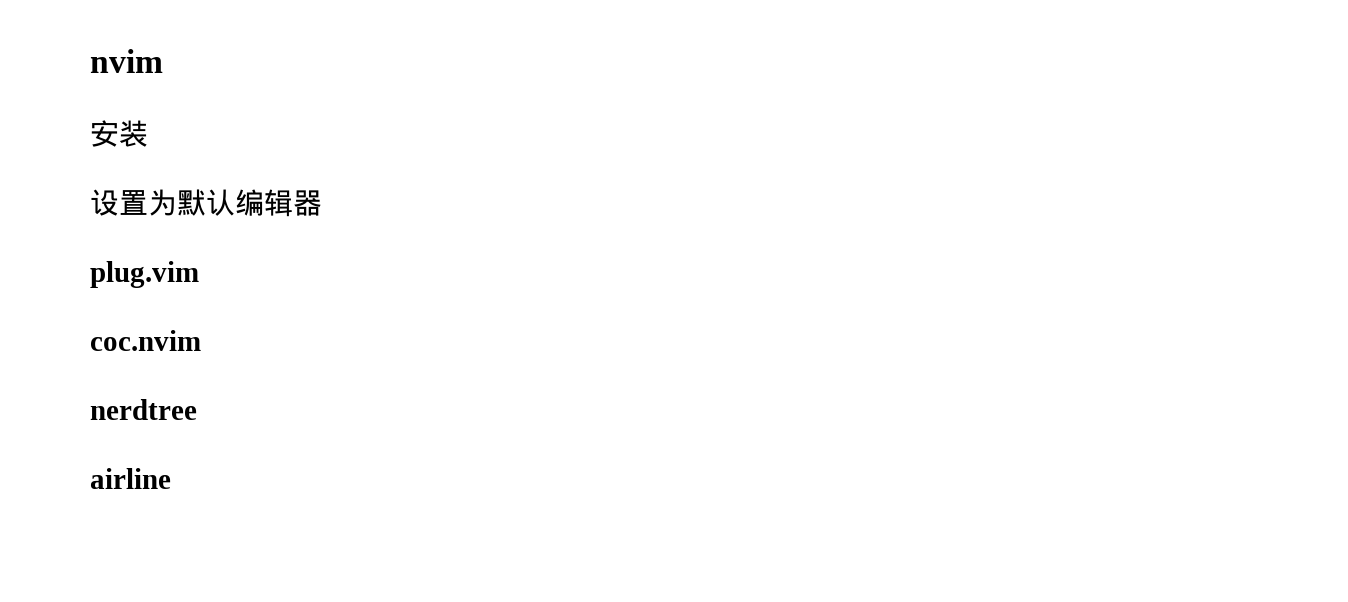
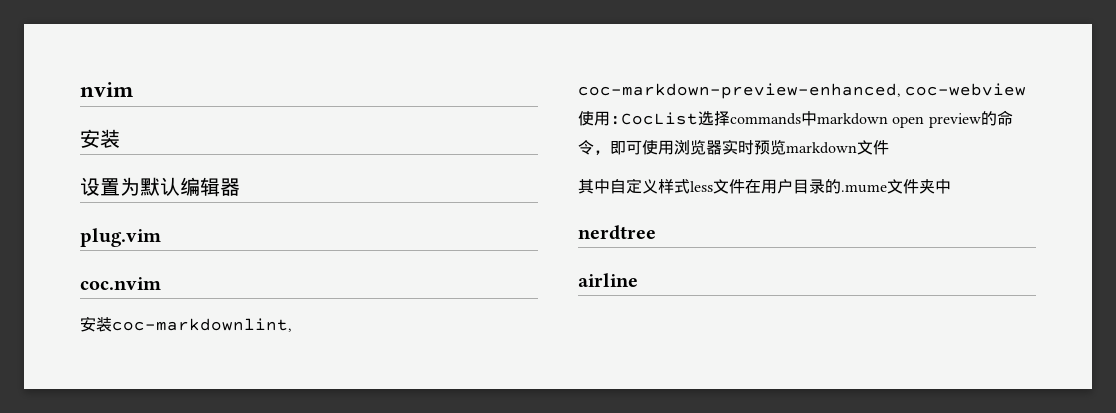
+ 安装coc-markdownlint, coc-markdown-preview-enhanced, coc-webview使用:CocList选择commands中markdown open preview的命令，即可使用浏览器实时预览markdown文件
+ 其中自定义样式less文件在用户目录的.mume文件夹中

